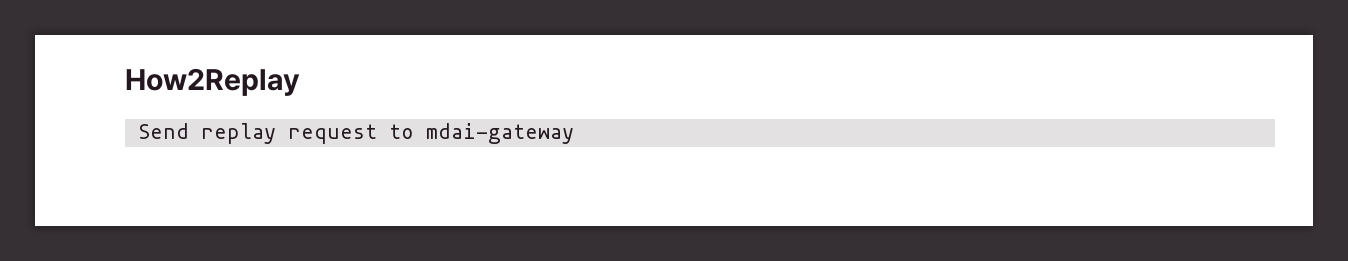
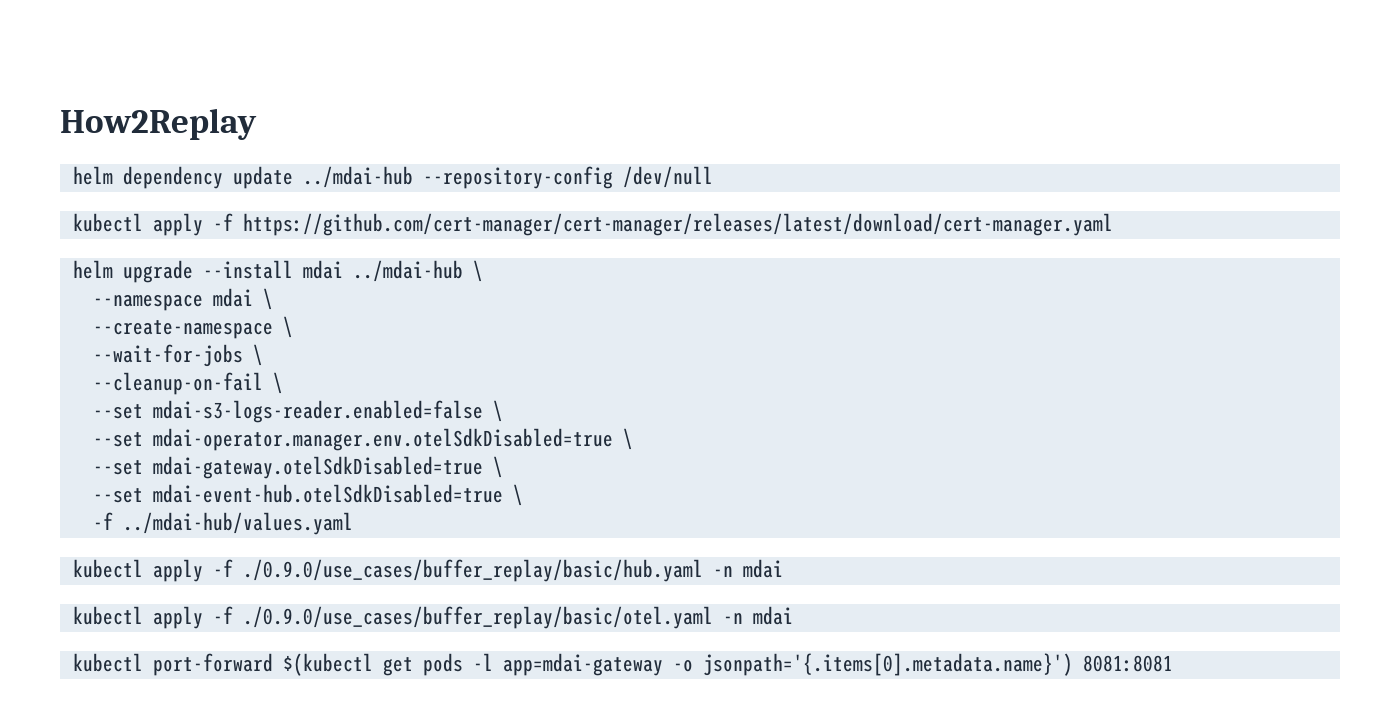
- Send replay request to mdai-gateway
+ helm dependency update ../mdai-hub --repository-config /dev/null
+ kubectl apply -f https://github.com/cert-manager/cert-manager/releases/latest/download/cert-manager.yaml
+ helm upgrade --install mdai ../mdai-hub \
+ --namespace mdai \
+ --create-namespace \
+ --wait-for-jobs \
+ --cleanup-on-fail \
+ --set mdai-s3-logs-reader.enabled=false \
+ --set mdai-operator.manager.env.otelSdkDisabled=true \
+ --set mdai-gateway.otelSdkDisabled=true \
+ --set mdai-event-hub.otelSdkDisabled=true \
+ -f ../mdai-hub/values.yaml
+ kubectl apply -f ./0.9.0/use_cases/buffer_replay/basic/hub.yaml -n mdai
+ kubectl apply -f ./0.9.0/use_cases/buffer_replay/basic/otel.yaml -n mdai
+ kubectl port-forward $(kubectl get pods -l app=mdai-gateway -o jsonpath='{.items[0].metadata.name}') 8081:8081

